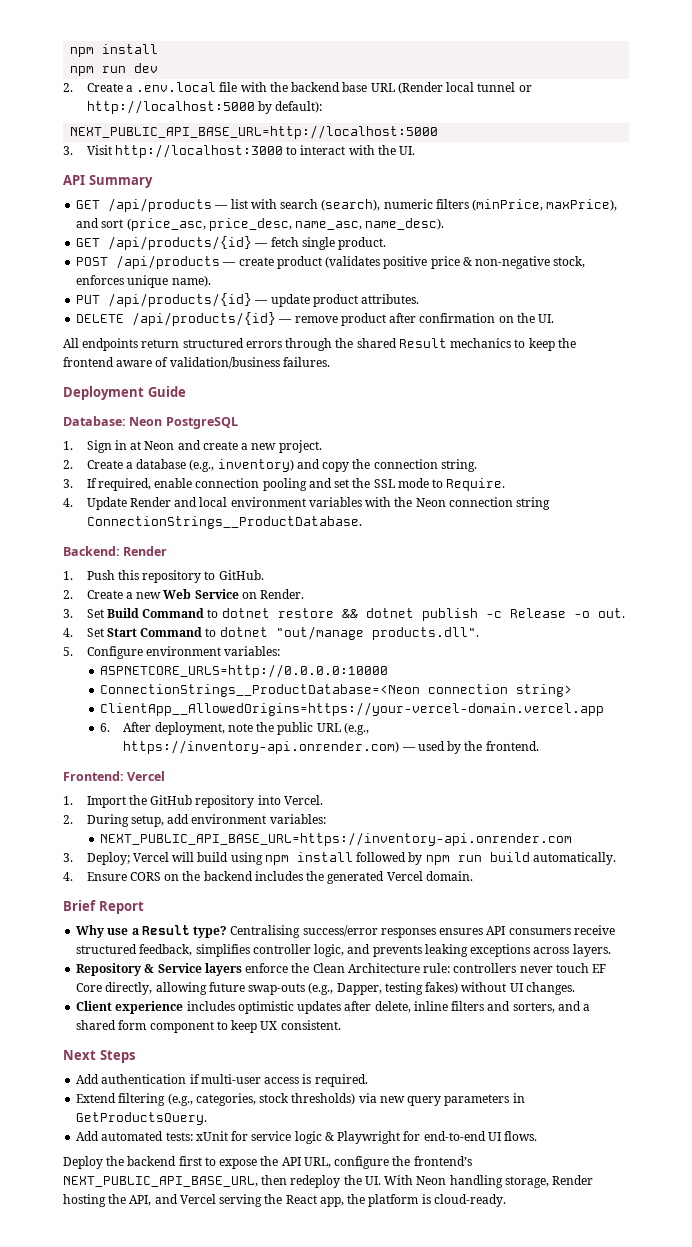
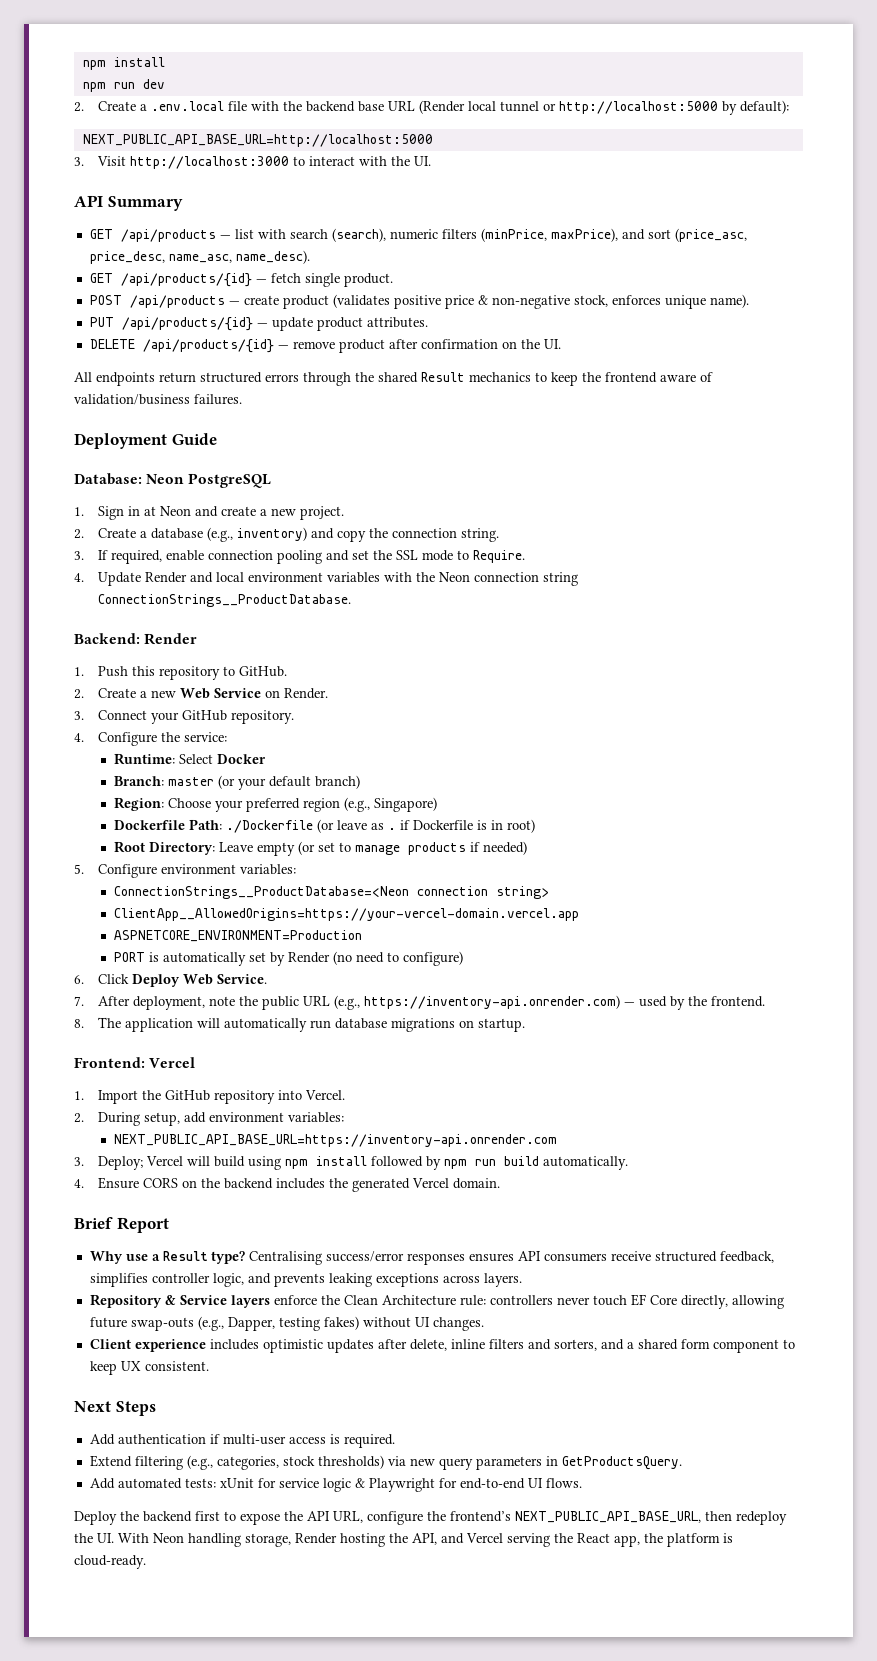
- 3. Set Build Command to dotnet restore && dotnet publish -c Release -o out.
- 4. Set Start Command to dotnet "out/manage products.dll".
+ 3. Connect your GitHub repository.
+ 4. Configure the service:
+ Runtime: Select Docker
+ Branch: master (or your default branch)
+ Region: Choose your preferred region (e.g., Singapore)
+ Dockerfile Path: ./Dockerfile (or leave as . if Dockerfile is in root)
+ Root Directory: Leave empty (or set to manage products if needed)
- ASPNETCORE_URLS=http://0.0.0.0:10000
- 6. After deployment, note the public URL (e.g., https://inventory-api.onrender.com) — used by the frontend.
+ ASPNETCORE_ENVIRONMENT=Production
+ PORT is automatically set by Render (no need to configure)
+ 6. Click Deploy Web Service.
+ 7. After deployment, note the public URL (e.g., https://inventory-api.onrender.com) — used by the frontend.
+ 8. The application will automatically run database migrations on startup.

